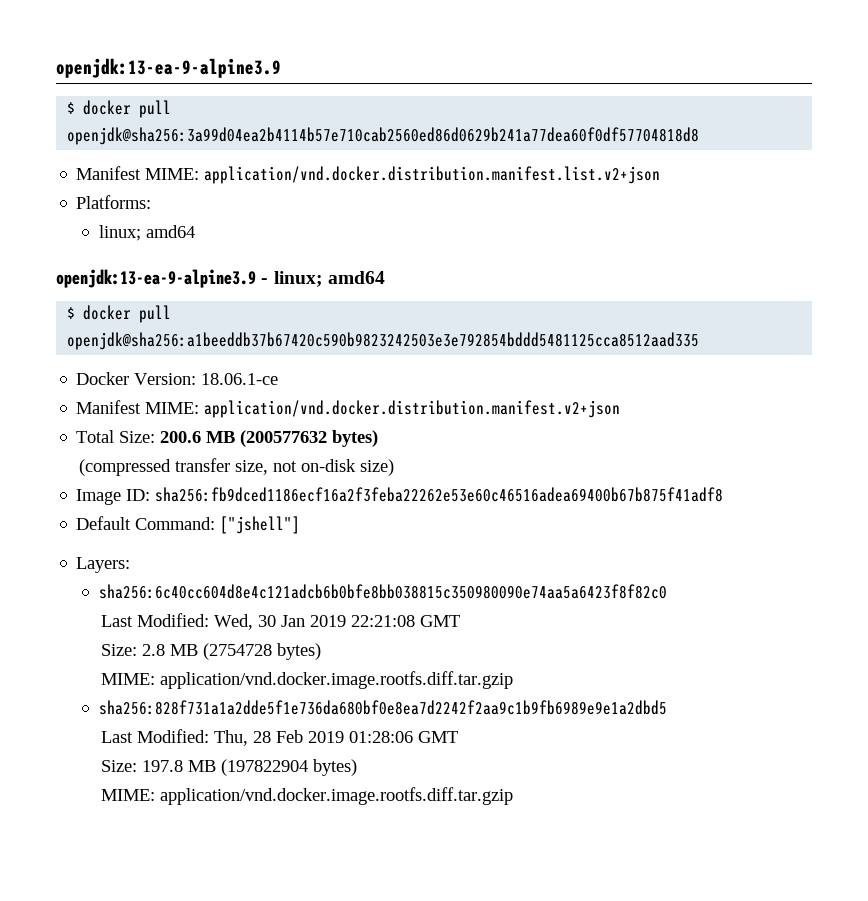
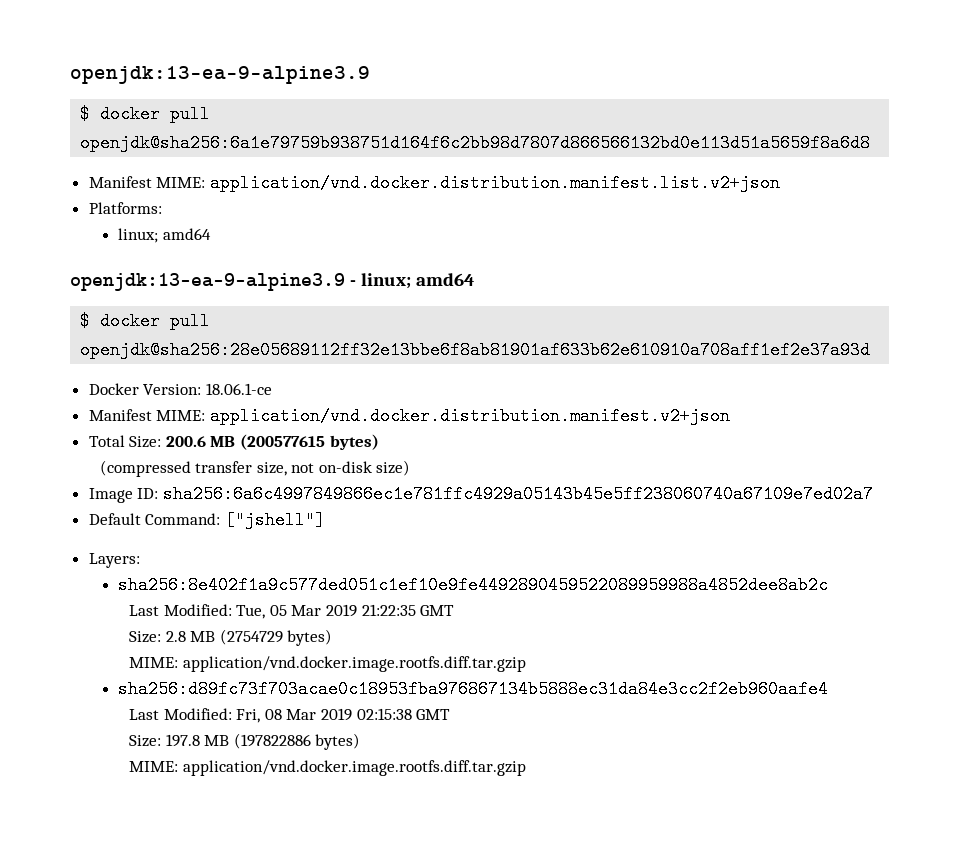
- $ docker pull openjdk@sha256:3a99d04ea2b4114b57e710cab2560ed86d0629b241a77dea60f0df57704818d8
+ $ docker pull openjdk@sha256:6a1e79759b938751d164f6c2bb98d7807d866566132bd0e113d51a5659f8a6d8
- $ docker pull openjdk@sha256:a1beeddb37b67420c590b9823242503e3e792854bddd5481125cca8512aad335
+ $ docker pull openjdk@sha256:28e05689112ff32e13bbe6f8ab81901af633b62e610910a708aff1ef2e37a93d
- Total Size: 200.6 MB (200577632 bytes)
+ Total Size: 200.6 MB (200577615 bytes)
- Image ID: sha256:fb9dced1186ecf16a2f3feba22262e53e60c46516adea69400b67b875f41adf8
+ Image ID: sha256:6a6c4997849866ec1e781ffc4929a05143b45e5ff238060740a67109e7ed02a7
- sha256:6c40cc604d8e4c121adcb6b0bfe8bb038815c350980090e74aa5a6423f8f82c0
- Last Modified: Wed, 30 Jan 2019 22:21:08 GMT
+ sha256:8e402f1a9c577ded051c1ef10e9fe4492890459522089959988a4852dee8ab2c
+ Last Modified: Tue, 05 Mar 2019 21:22:35 GMT
- Size: 2.8 MB (2754728 bytes)
+ Size: 2.8 MB (2754729 bytes)
- sha256:828f731a1a2dde5f1e736da680bf0e8ea7d2242f2aa9c1b9fb6989e9e1a2dbd5
- Last Modified: Thu, 28 Feb 2019 01:28:06 GMT
+ sha256:d89fc73f703acae0c18953fba976867134b5888ec31da84e3cc2f2eb960aafe4
+ Last Modified: Fri, 08 Mar 2019 02:15:38 GMT
- Size: 197.8 MB (197822904 bytes)
+ Size: 197.8 MB (197822886 bytes)

